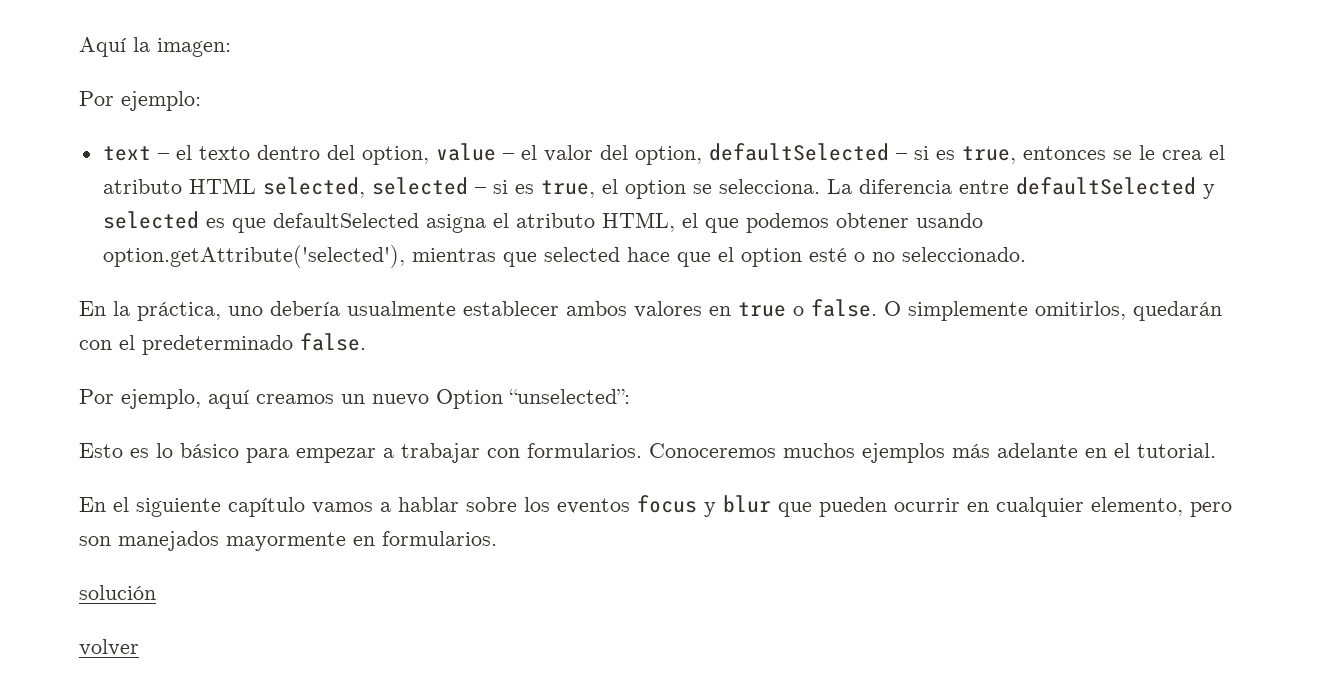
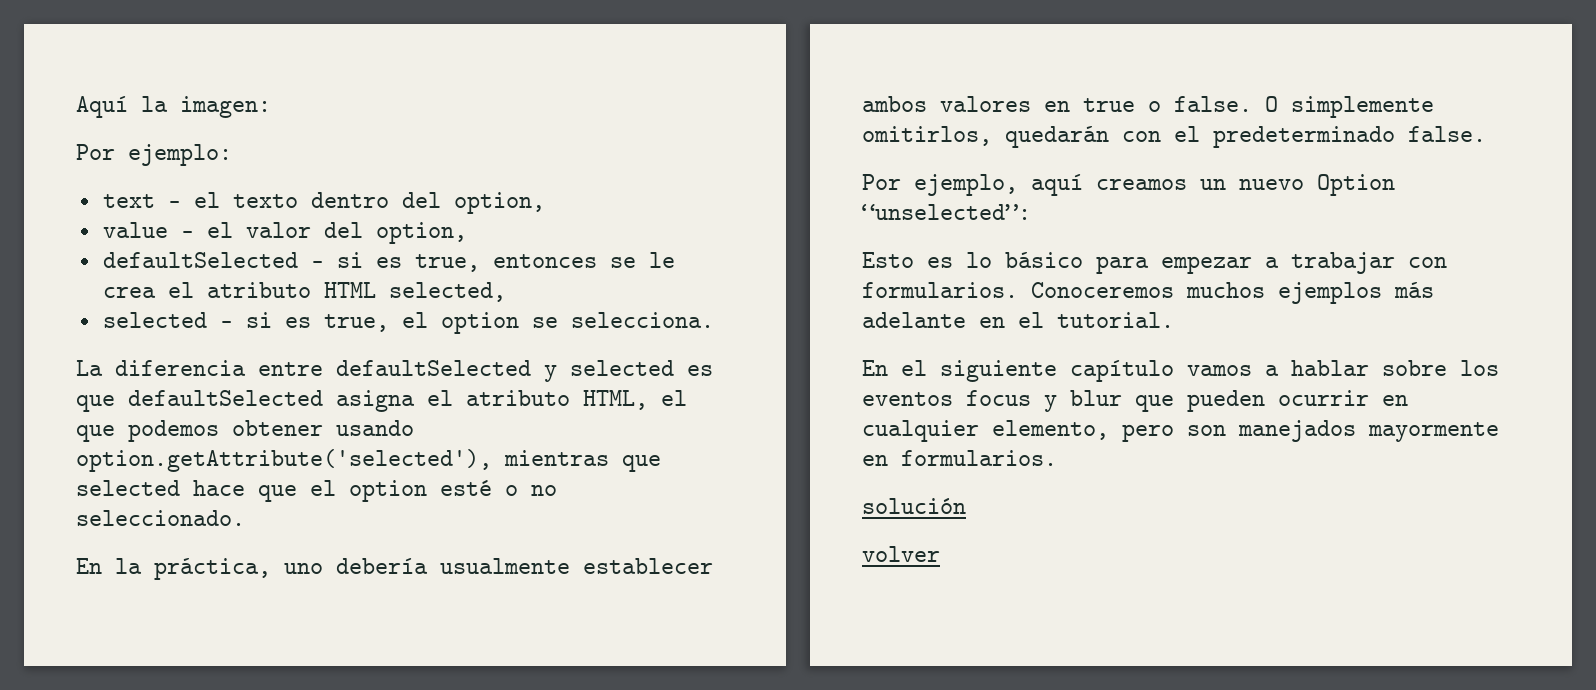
- text – el texto dentro del option, value – el valor del option, defaultSelected – si es true, entonces se le crea el atributo HTML selected, selected – si es true, el option se selecciona. La diferencia entre defaultSelected y selected es que defaultSelected asigna el atributo HTML, el que podemos obtener usando option.getAttribute('selected'), mientras que selected hace que el option esté o no seleccionado.
+ text – el texto dentro del option,
+ value – el valor del option,
+ defaultSelected – si es true, entonces se le crea el atributo HTML selected,
+ selected – si es true, el option se selecciona.
+ La diferencia entre defaultSelected y selected es que defaultSelected asigna el atributo HTML, el que podemos obtener usando option.getAttribute('selected'), mientras que selected hace que el option esté o no seleccionado.

